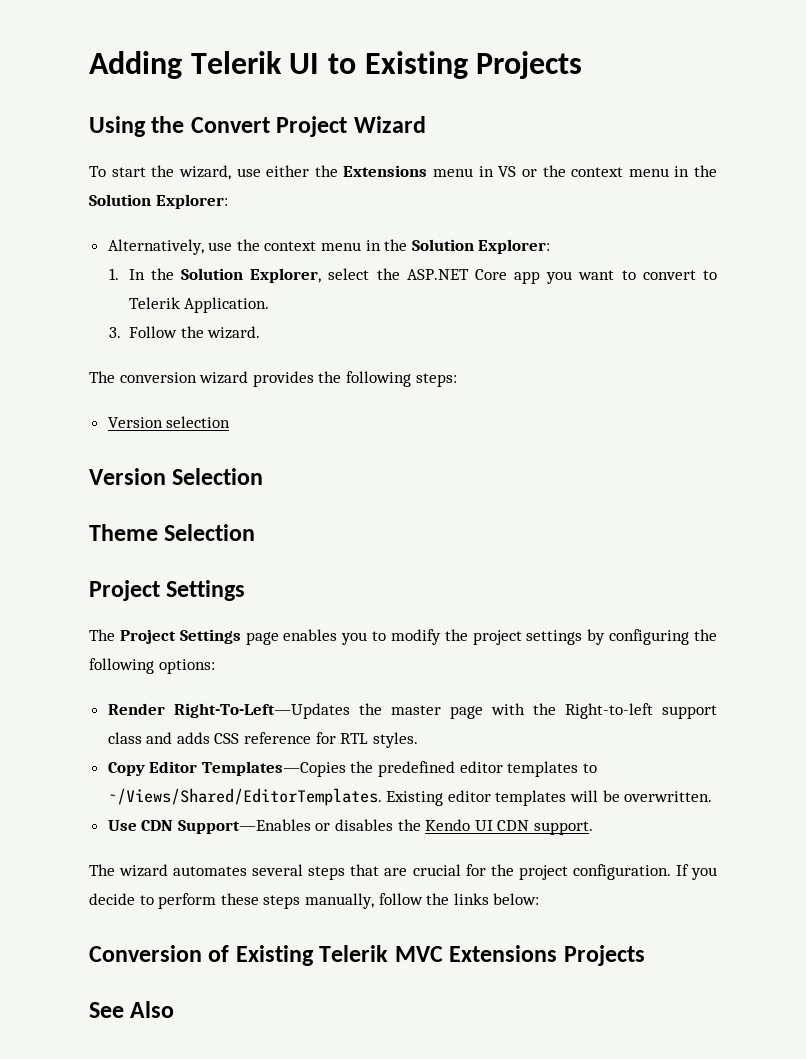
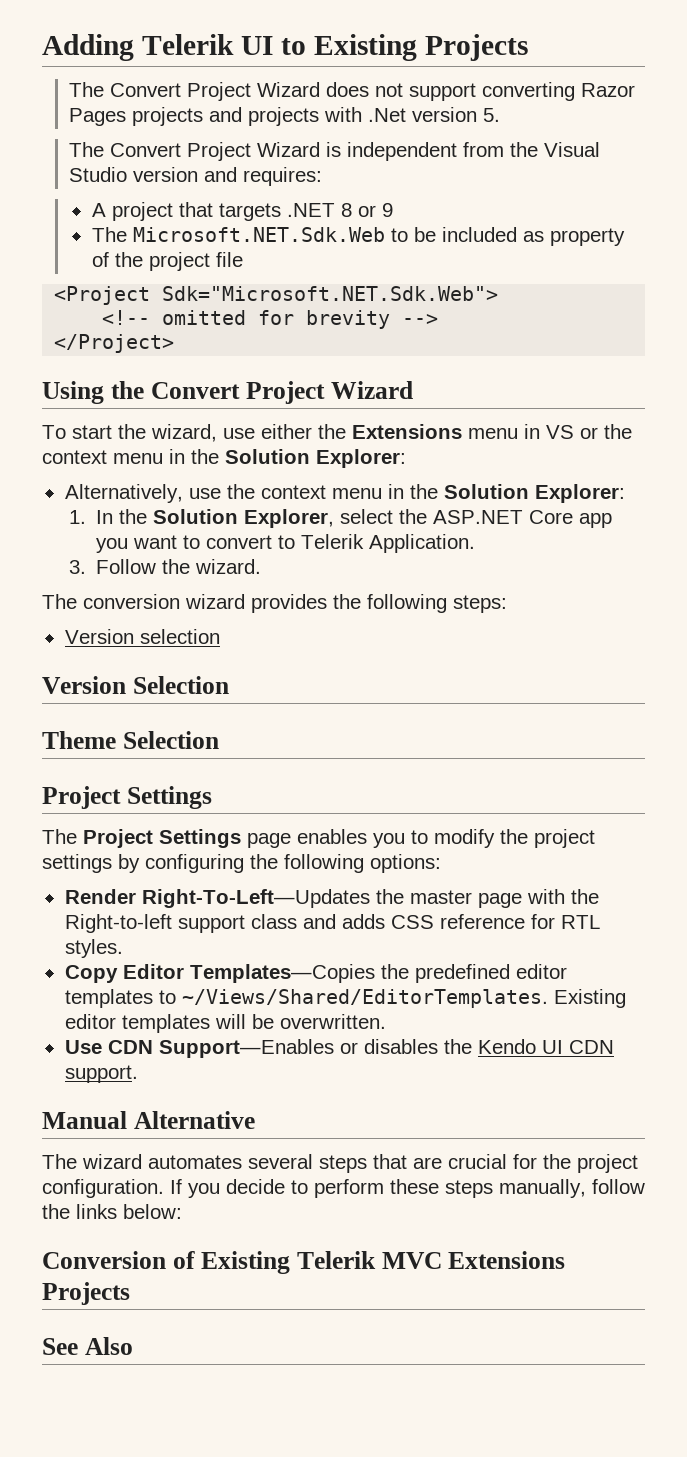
+ The Convert Project Wizard does not support converting Razor Pages projects and projects with .Net version 5.
+ The Convert Project Wizard is independent from the Visual Studio version and requires:
+ A project that targets .NET 8 or 9
+ The Microsoft.NET.Sdk.Web to be included as property of the project file
+ <Project Sdk="Microsoft.NET.Sdk.Web">
+ <!-- omitted for brevity -->
+ </Project>
+ Manual Alternative

